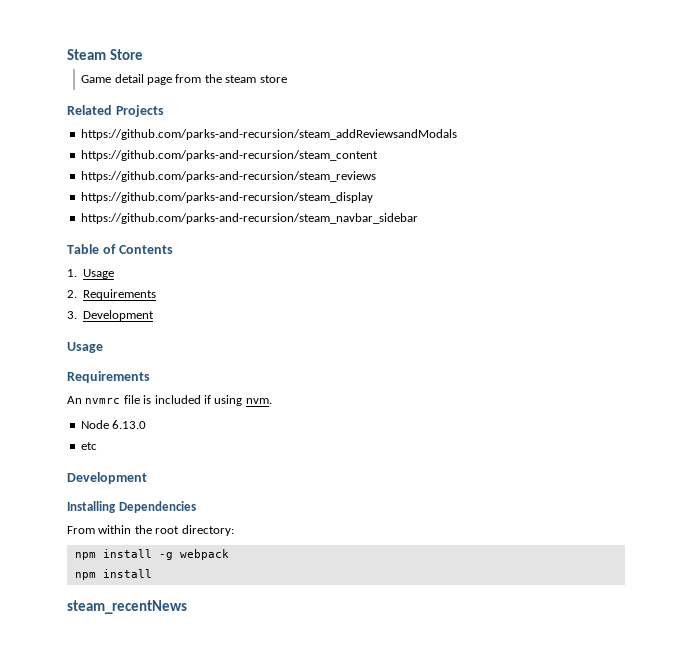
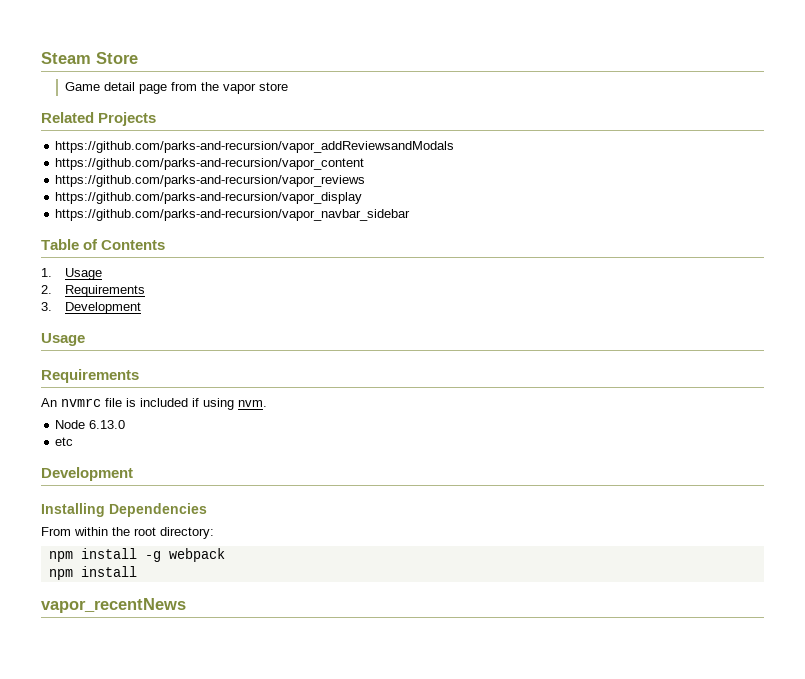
- Game detail page from the steam store
+ Game detail page from the vapor store
- https://github.com/parks-and-recursion/steam_addReviewsandModals
- https://github.com/parks-and-recursion/steam_content
- https://github.com/parks-and-recursion/steam_reviews
- https://github.com/parks-and-recursion/steam_display
- https://github.com/parks-and-recursion/steam_navbar_sidebar
+ https://github.com/parks-and-recursion/vapor_addReviewsandModals
+ https://github.com/parks-and-recursion/vapor_content
+ https://github.com/parks-and-recursion/vapor_reviews
+ https://github.com/parks-and-recursion/vapor_display
+ https://github.com/parks-and-recursion/vapor_navbar_sidebar
- steam_recentNews
+ vapor_recentNews

